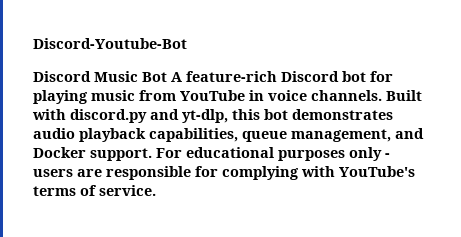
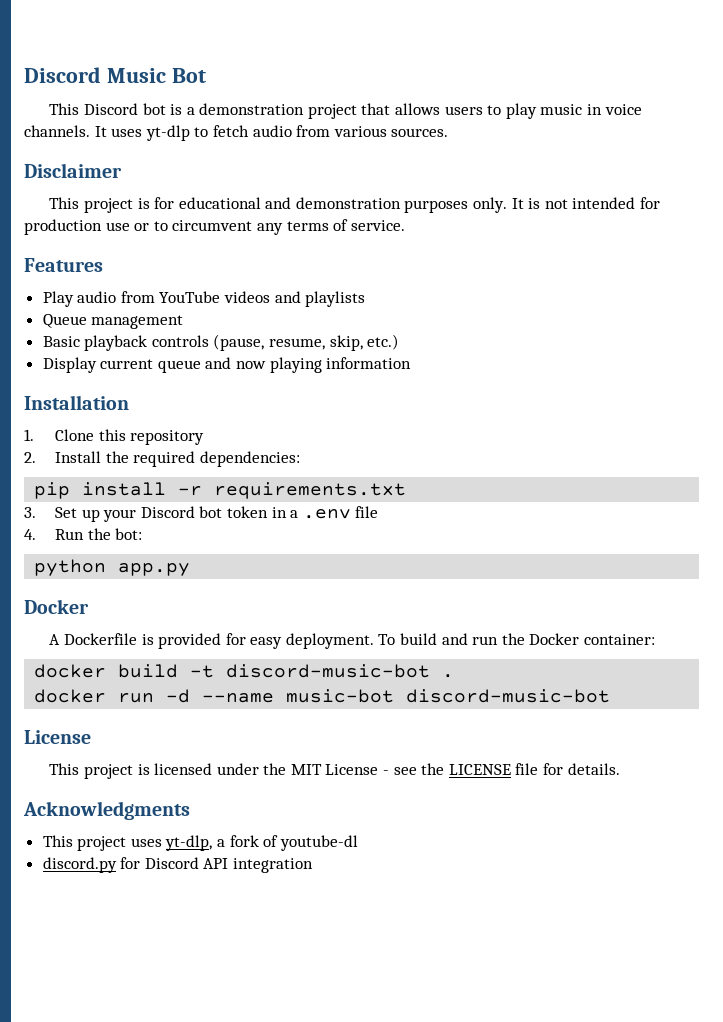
- Discord-Youtube-Bot
- Discord Music Bot A feature-rich Discord bot for playing music from YouTube in voice channels. Built with discord.py and yt-dlp, this bot demonstrates audio playback capabilities, queue management, and Docker support. For educational purposes only - users are responsible for complying with YouTube's terms of service.
+ Discord Music Bot
+ This Discord bot is a demonstration project that allows users to play music in voice channels. It uses yt-dlp to fetch audio from various sources.
+ Disclaimer
+ This project is for educational and demonstration purposes only. It is not intended for production use or to circumvent any terms of service.
+ Features
+ Play audio from YouTube videos and playlists
+ Queue management
+ Basic playback controls (pause, resume, skip, etc.)
+ Display current queue and now playing information
+ Installation
+ 1. Clone this repository
+ 2. Install the required dependencies:
+ pip install -r requirements.txt
+ 3. Set up your Discord bot token in a .env file
+ 4. Run the bot:
+ python app.py
+ Docker
+ A Dockerfile is provided for easy deployment. To build and run the Docker container:
+ docker build -t discord-music-bot .
+ docker run -d --name music-bot discord-music-bot
+ License
+ This project is licensed under the MIT License - see the LICENSE file for details.
+ Acknowledgments
+ This project uses yt-dlp, a fork of youtube-dl
+ discord.py for Discord API integration

